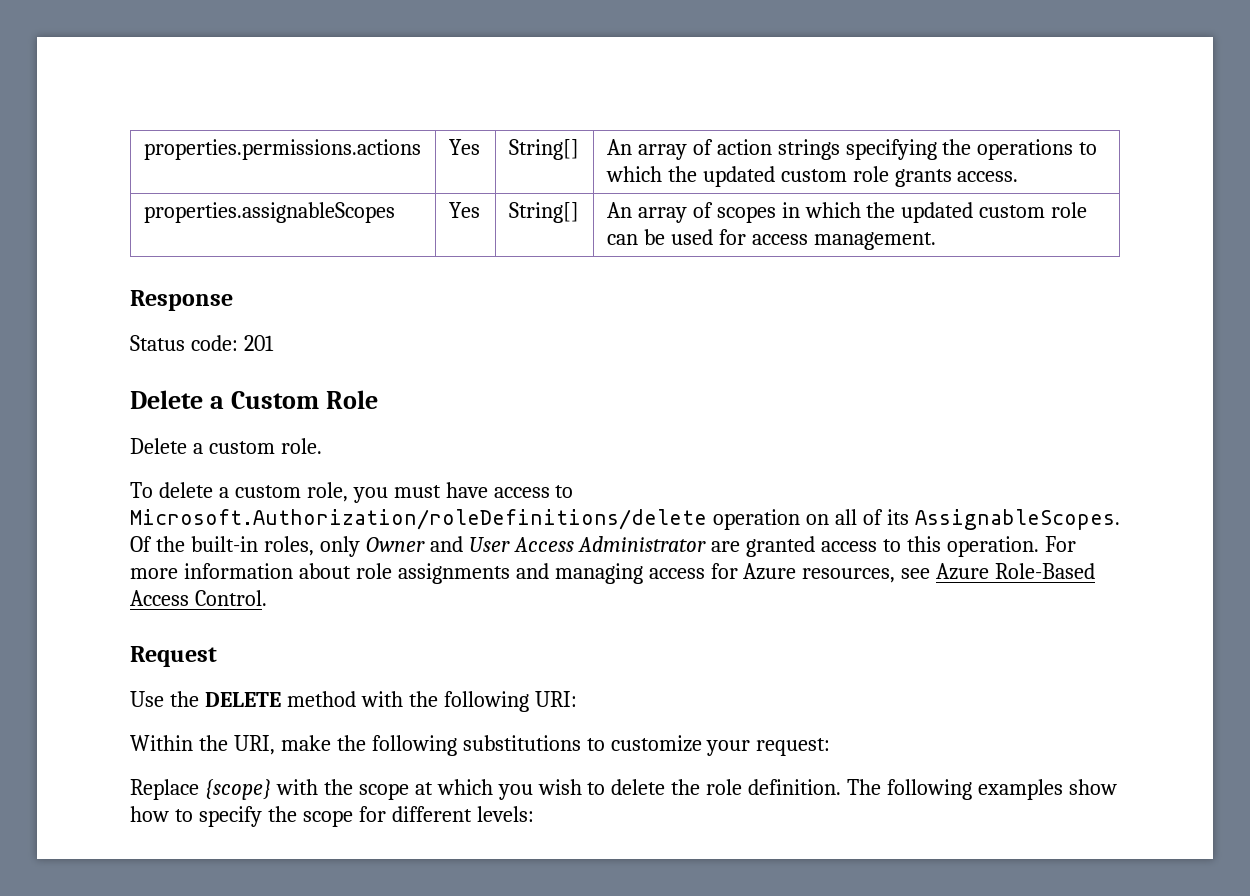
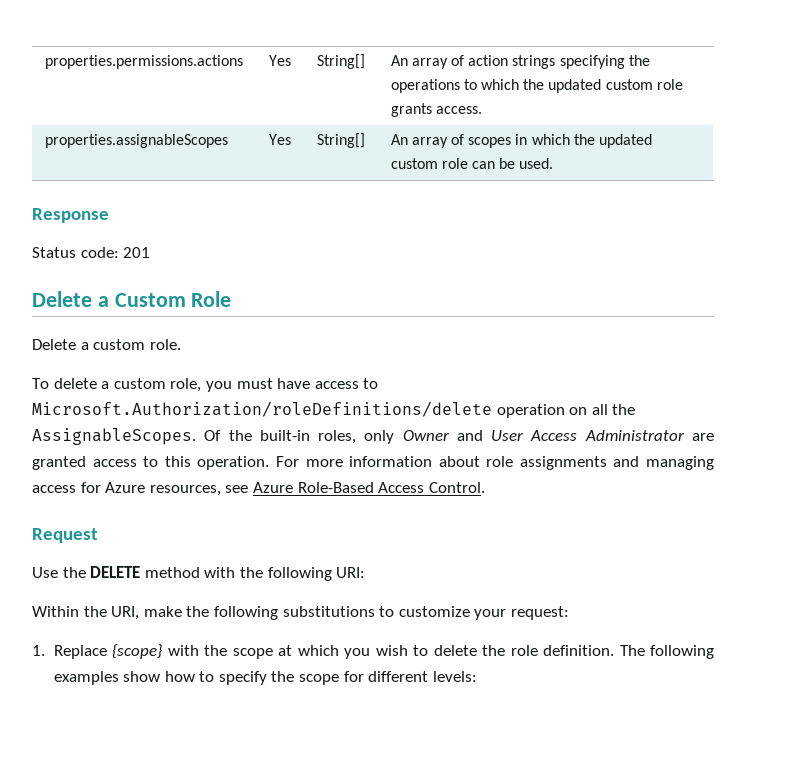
- properties.assignableScopes | Yes | String[] | An array of scopes in which the updated custom role can be used for access management.
+ properties.assignableScopes | Yes | String[] | An array of scopes in which the updated custom role can be used.
- To delete a custom role, you must have access to Microsoft.Authorization/roleDefinitions/delete operation on all of its AssignableScopes.
+ To delete a custom role, you must have access to Microsoft.Authorization/roleDefinitions/delete operation on all the AssignableScopes.
- Replace {scope} with the scope at which you wish to delete the role definition.
+ 1. Replace {scope} with the scope at which you wish to delete the role definition.

